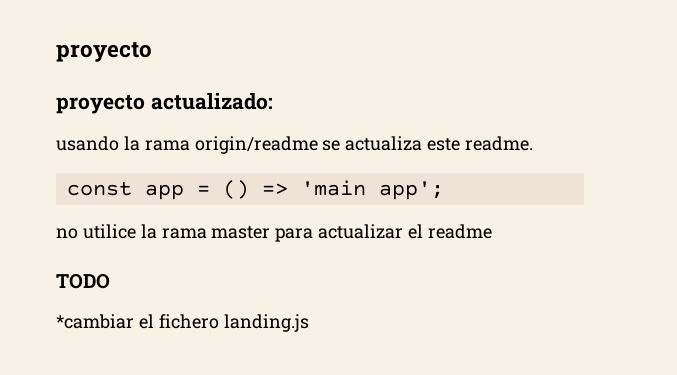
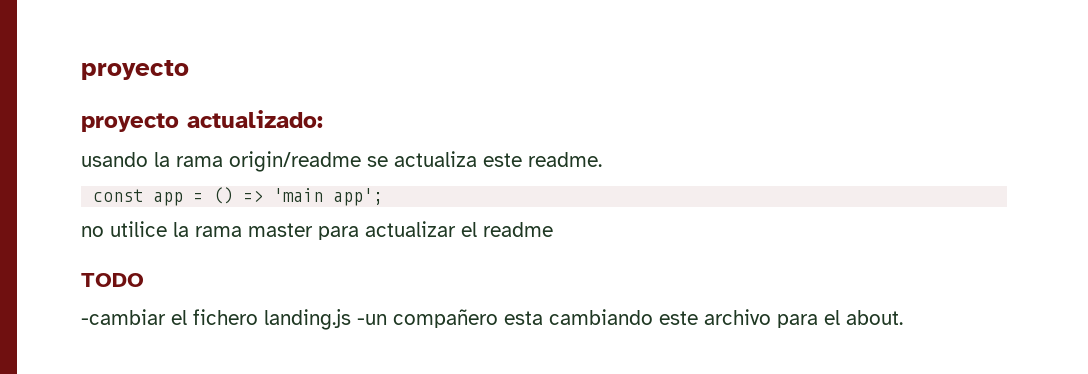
- *cambiar el fichero landing.js
+ -cambiar el fichero landing.js -un compañero esta cambiando este archivo para el about.

